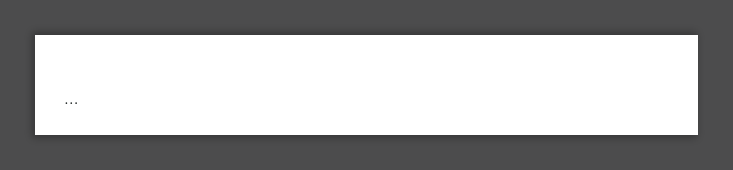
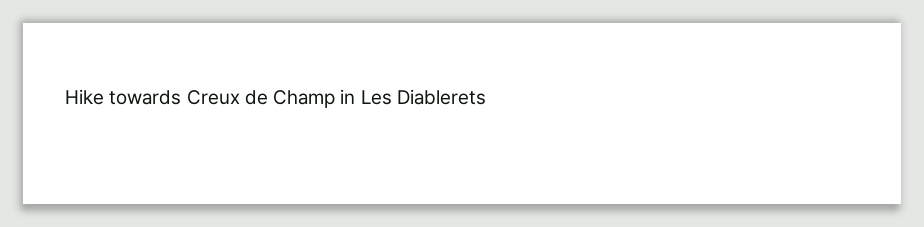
- …
+ Hike towards Creux de Champ in Les Diablerets

